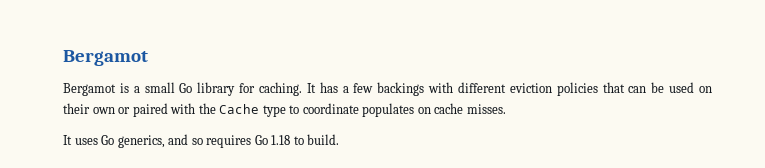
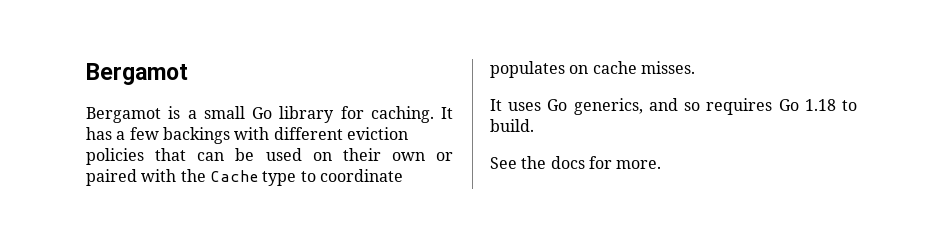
+ See the docs for more.

